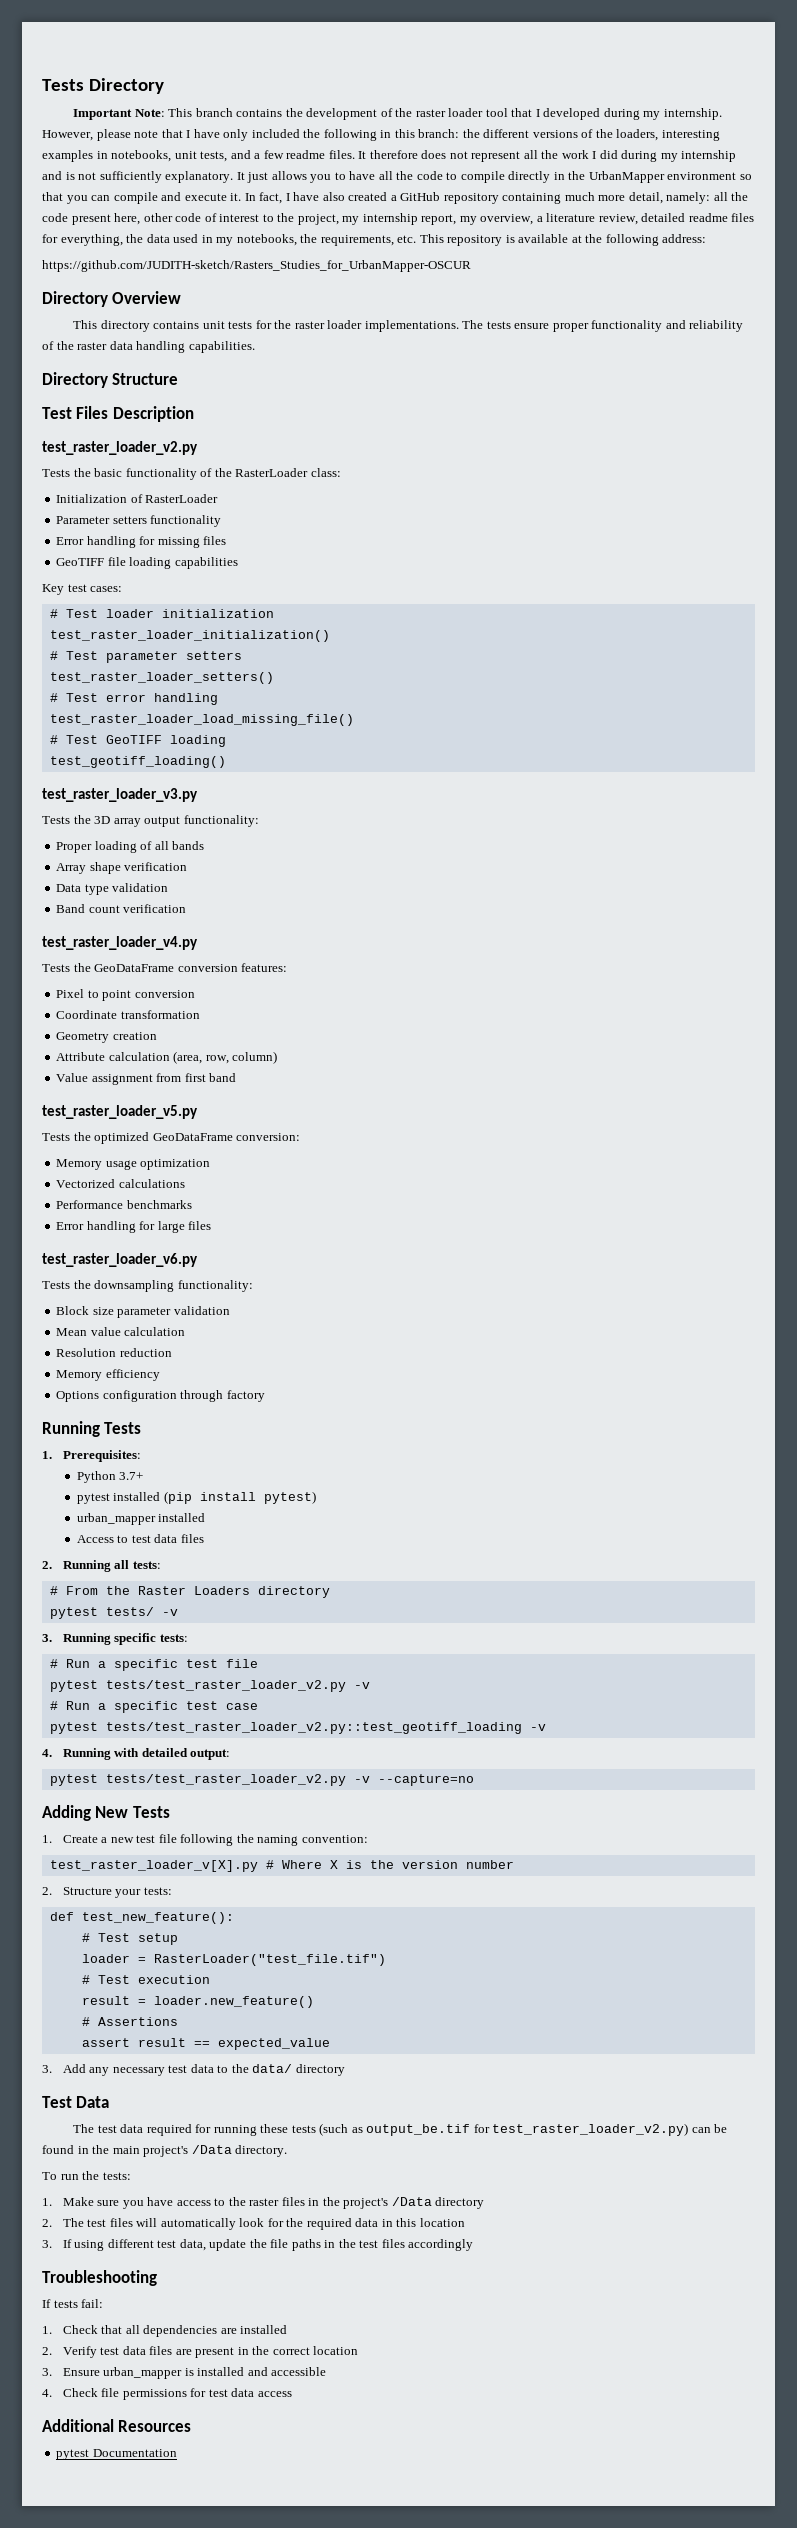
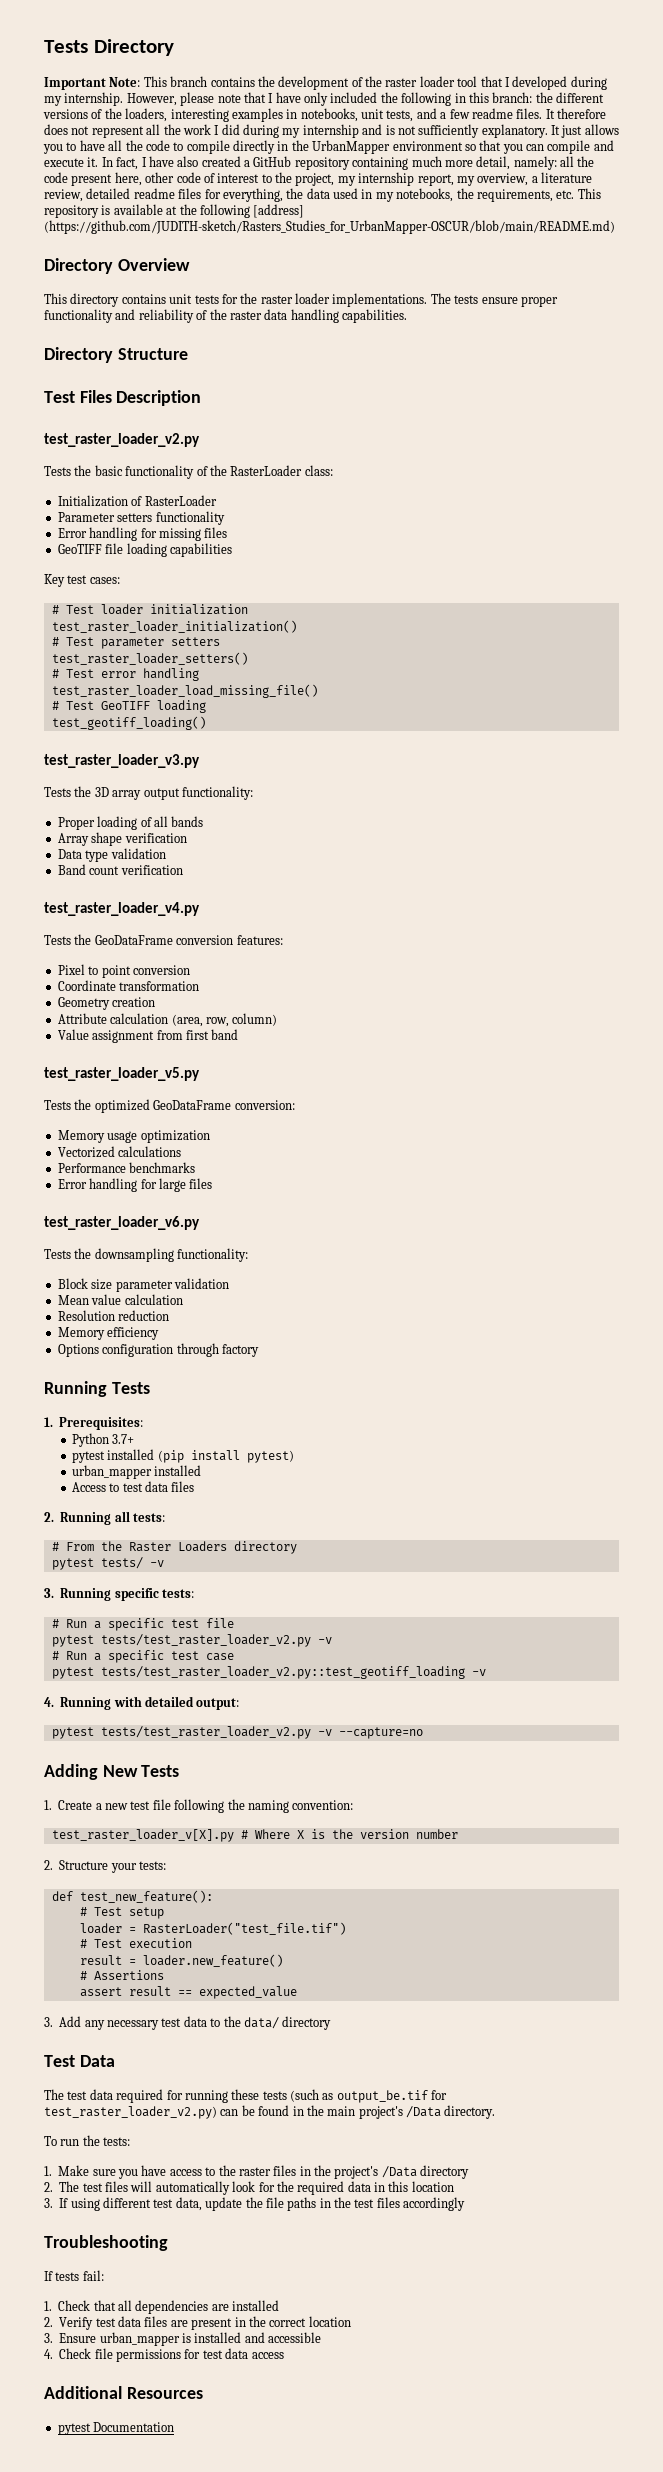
- In fact, I have also created a GitHub repository containing much more detail, namely: all the code present here, other code of interest to the project, my internship report, my overview, a literature review, detailed readme files for everything, the data used in my notebooks, the requirements, etc. This repository is available at the following address:
- https://github.com/JUDITH-sketch/Rasters_Studies_for_UrbanMapper-OSCUR
+ In fact, I have also created a GitHub repository containing much more detail, namely: all the code present here, other code of interest to the project, my internship report, my overview, a literature review, detailed readme files for everything, the data used in my notebooks, the requirements, etc. This repository is available at the following [address] (https://github.com/JUDITH-sketch/Rasters_Studies_for_UrbanMapper-OSCUR/blob/main/README.md)

